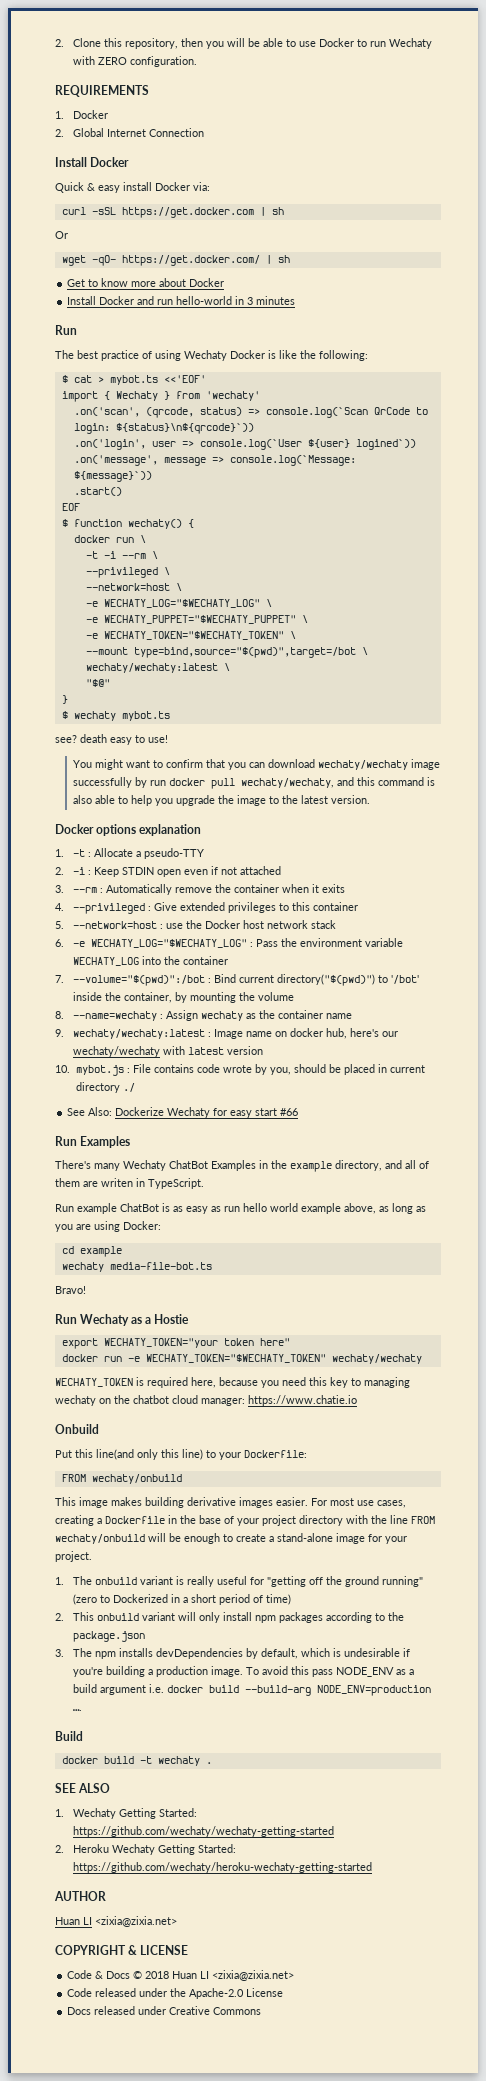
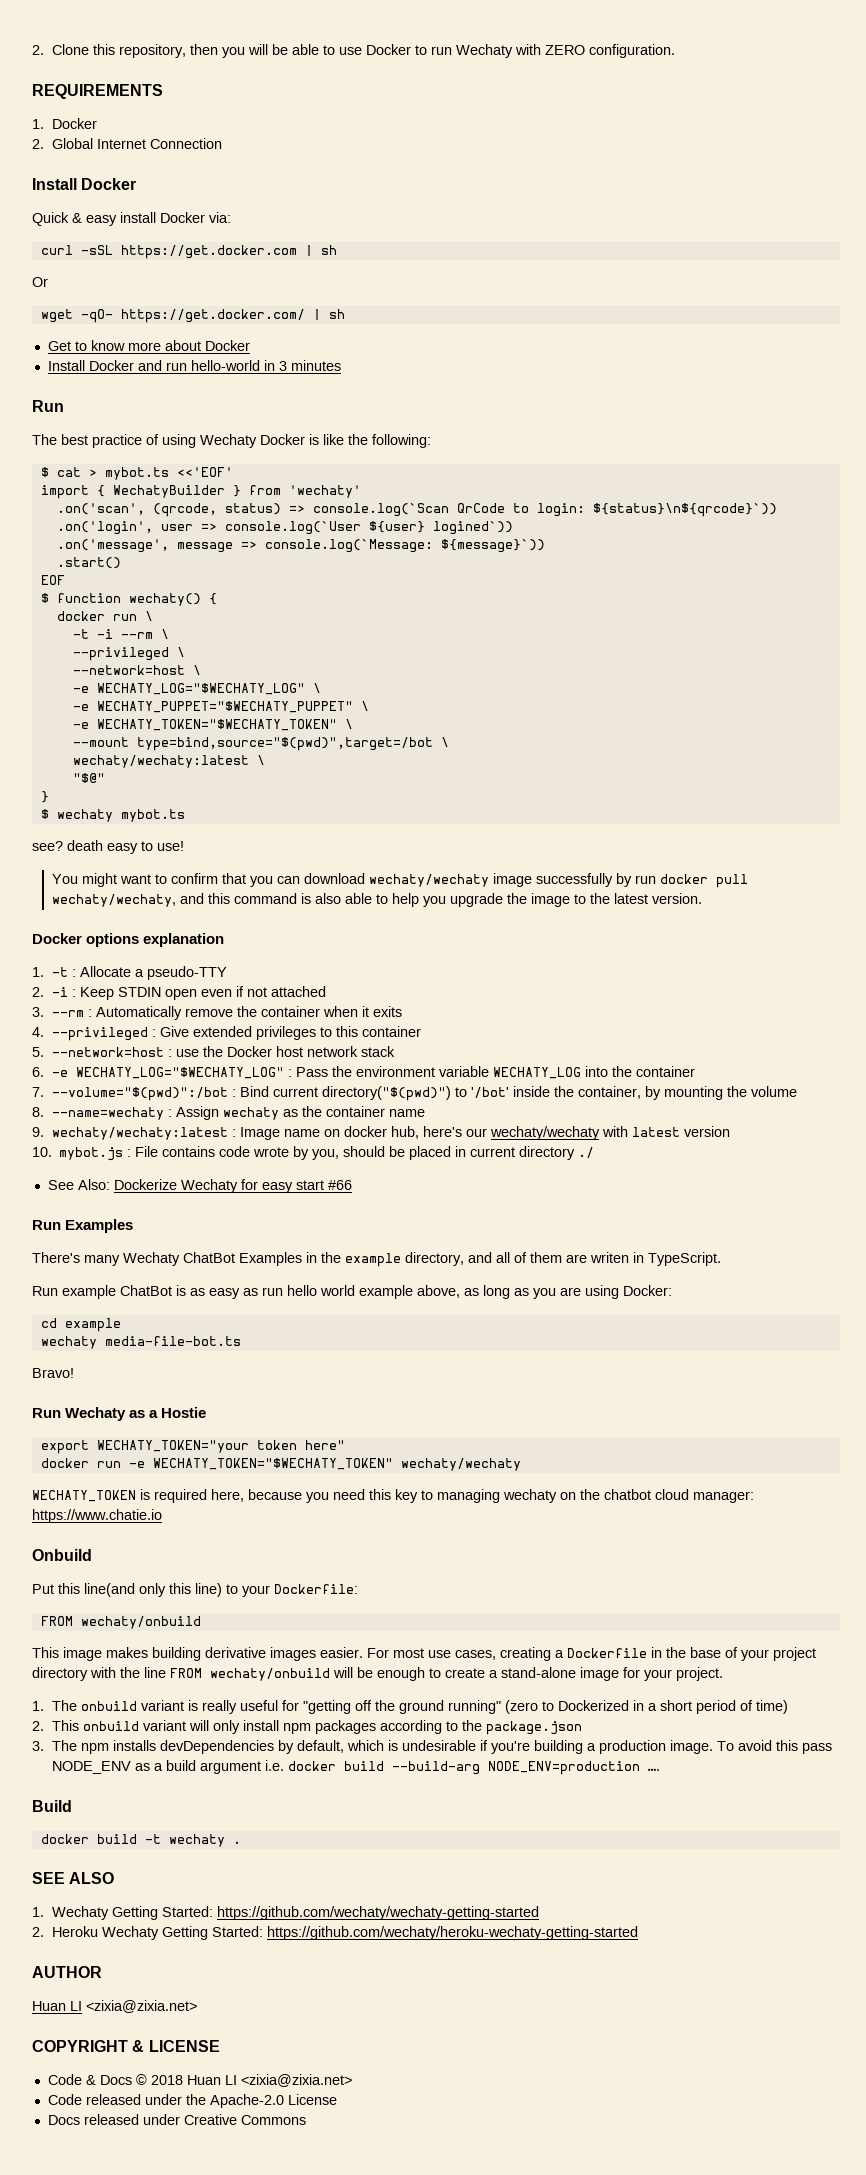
- import { Wechaty } from 'wechaty'
+ import { WechatyBuilder } from 'wechaty'

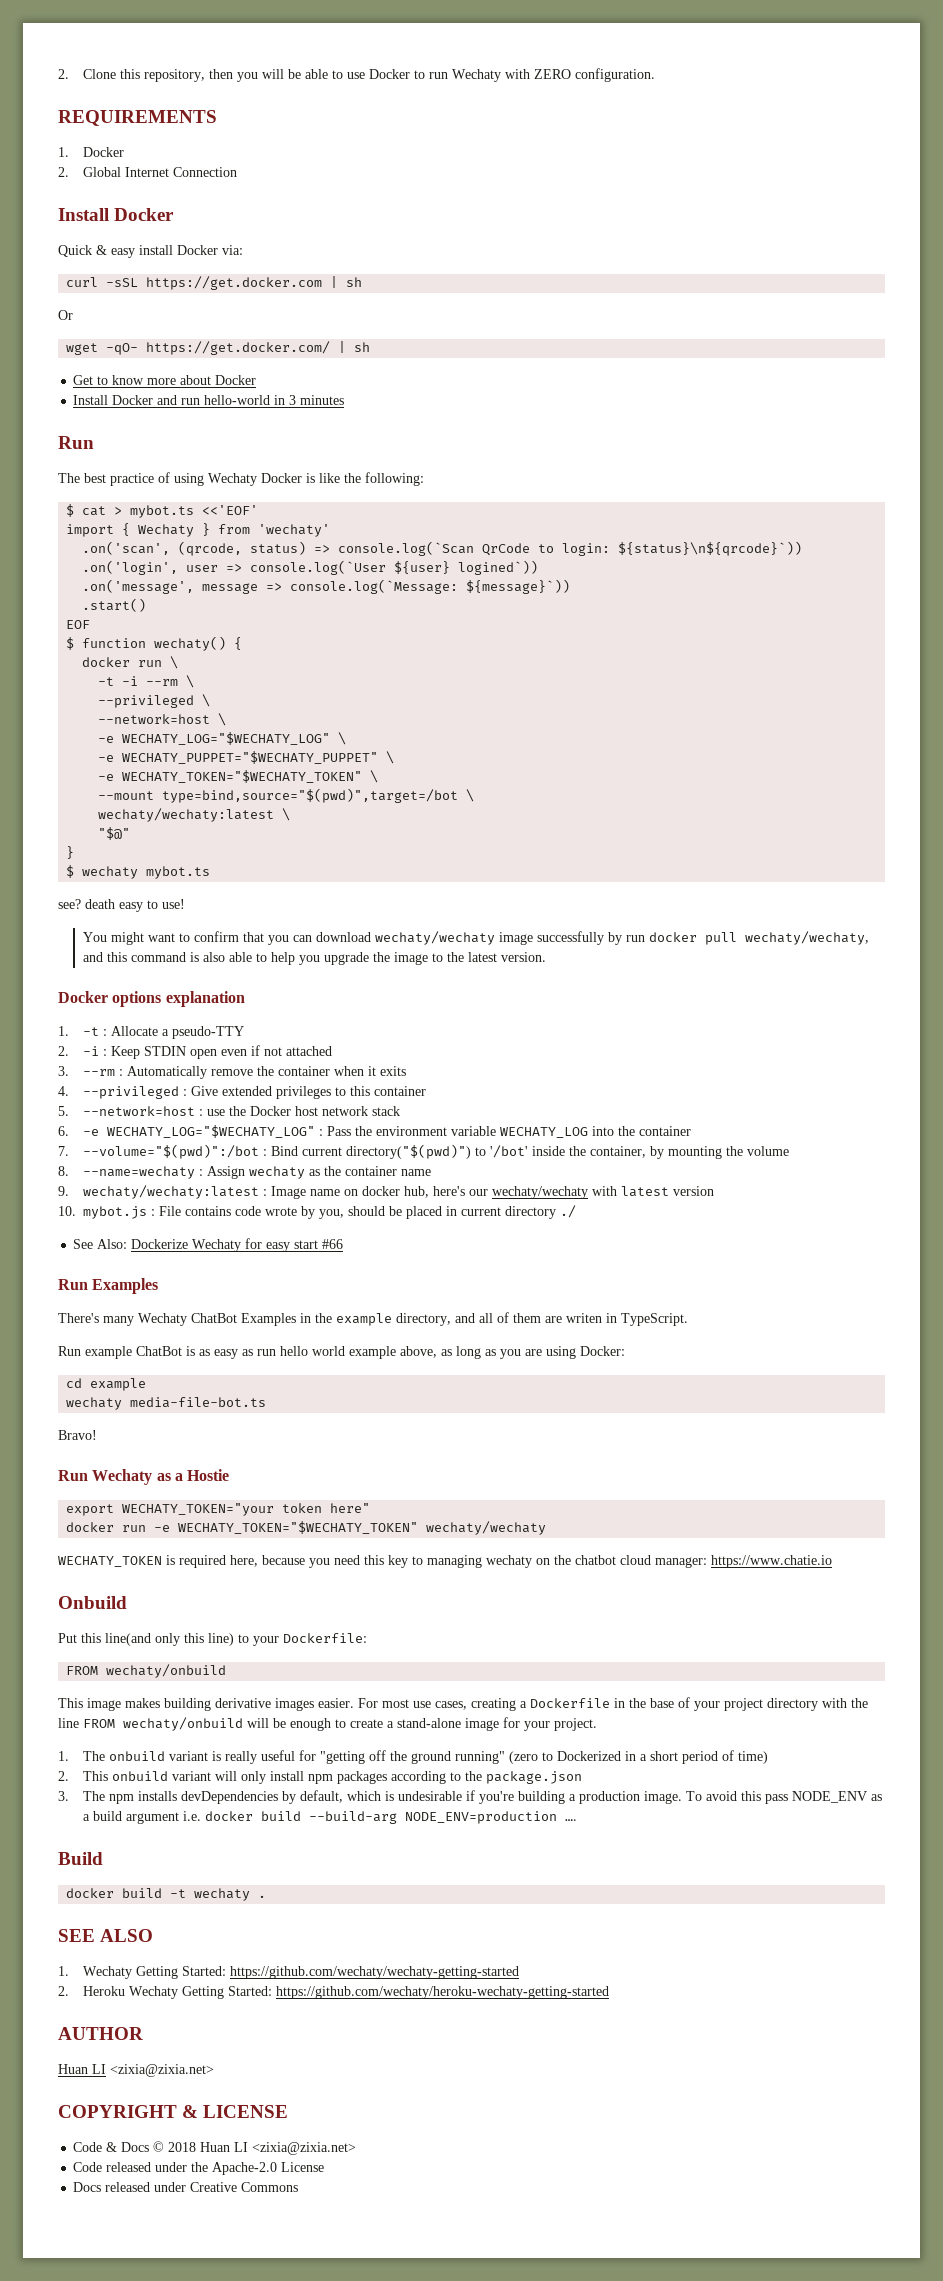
- import { WechatyBuilder } from 'wechaty'
+ import { Wechaty } from 'wechaty'

